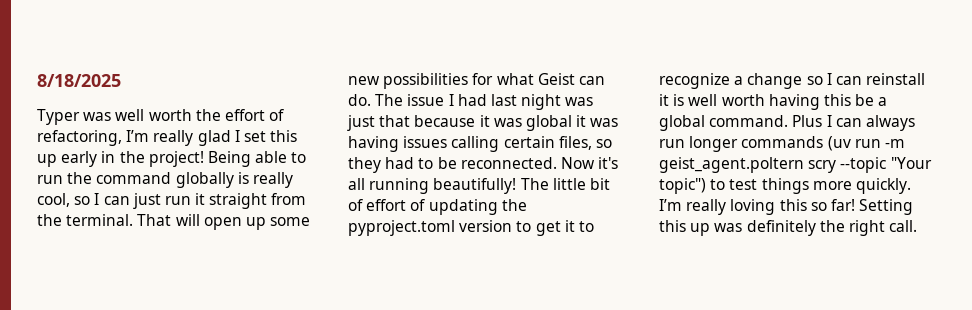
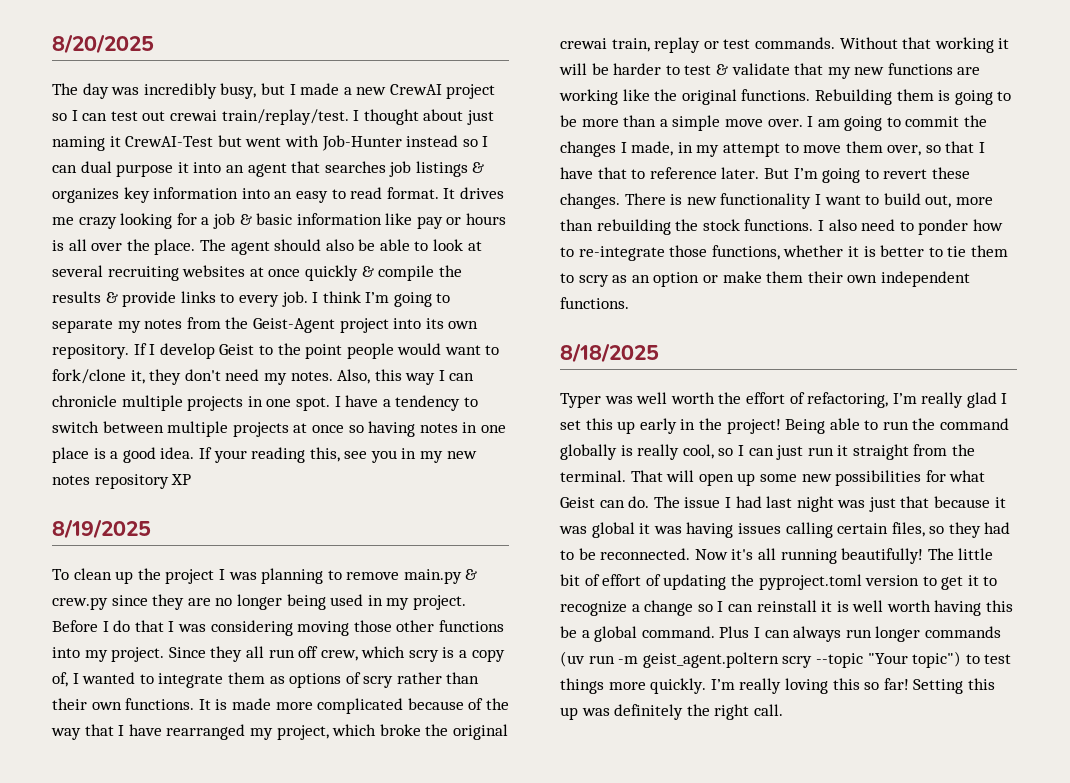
+ 8/20/2025
+ The day was incredibly busy, but I made a new CrewAI project so I can test out crewai train/replay/test. I thought about just naming it CrewAI-Test but went with Job-Hunter instead so I can dual purpose it into an agent that searches job listings & organizes key information into an easy to read format. It drives me crazy looking for a job & basic information like pay or hours is all over the place. The agent should also be able to look at several recruiting websites at once quickly & compile the results & provide links to every job. I think I’m going to separate my notes from the Geist-Agent project into its own repository. If I develop Geist to the point people would want to fork/clone it, they don't need my notes. Also, this way I can chronicle multiple projects in one spot. I have a tendency to switch between multiple projects at once so having notes in one place is a good idea. If your reading this, see you in my new notes repository XP
+ 8/19/2025
+ To clean up the project I was planning to remove main.py & crew.py since they are no longer being used in my project. Before I do that I was considering moving those other functions into my project. Since they all run off crew, which scry is a copy of, I wanted to integrate them as options of scry rather than their own functions. It is made more complicated because of the way that I have rearranged my project, which broke the original crewai train, replay or test commands. Without that working it will be harder to test & validate that my new functions are working like the original functions. Rebuilding them is going to be more than a simple move over. I am going to commit the changes I made, in my attempt to move them over, so that I have that to reference later. But I’m going to revert these changes. There is new functionality I want to build out, more than rebuilding the stock functions. I also need to ponder how to re-integrate those functions, whether it is better to tie them to scry as an option or make them their own independent functions.

